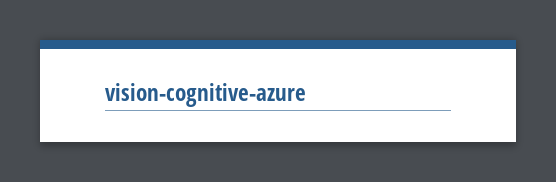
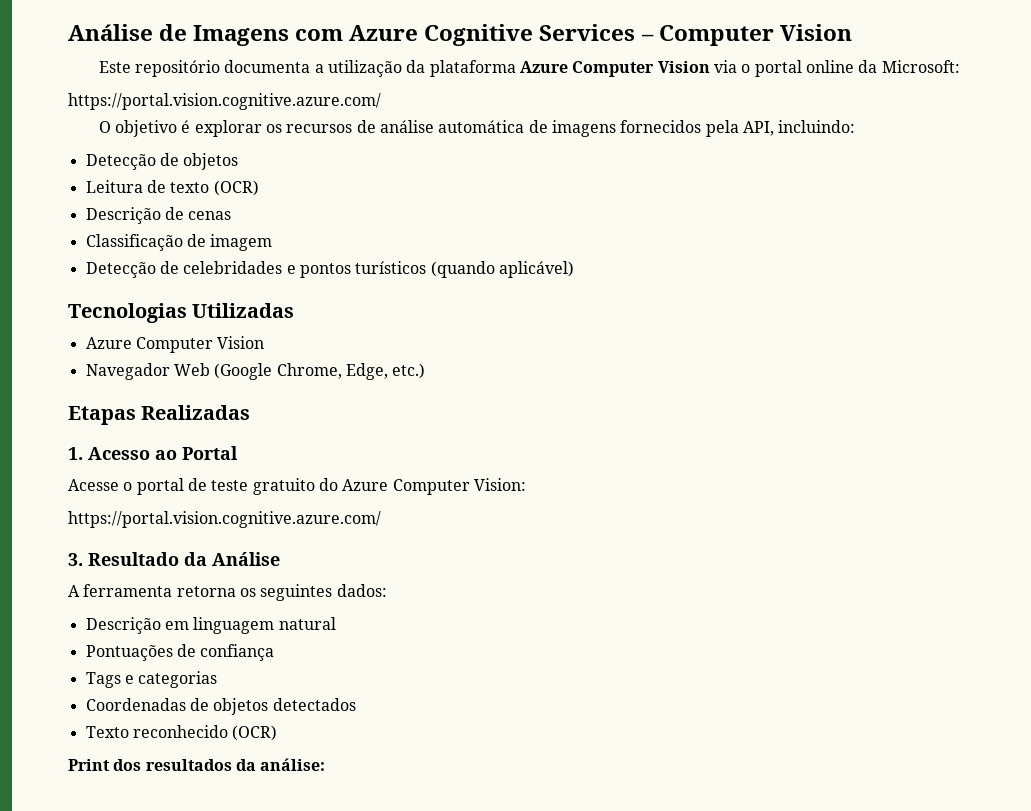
- vision-cognitive-azure
+ Análise de Imagens com Azure Cognitive Services – Computer Vision
+ Este repositório documenta a utilização da plataforma Azure Computer Vision via o portal online da Microsoft:
+ https://portal.vision.cognitive.azure.com/
+ O objetivo é explorar os recursos de análise automática de imagens fornecidos pela API, incluindo:
+ Detecção de objetos
+ Leitura de texto (OCR)
+ Descrição de cenas
+ Classificação de imagem
+ Detecção de celebridades e pontos turísticos (quando aplicável)
+ Tecnologias Utilizadas
+ Azure Computer Vision
+ Navegador Web (Google Chrome, Edge, etc.)
+ Etapas Realizadas
+ 1. Acesso ao Portal
+ Acesse o portal de teste gratuito do Azure Computer Vision:
+ https://portal.vision.cognitive.azure.com/
+ 3. Resultado da Análise
+ A ferramenta retorna os seguintes dados:
+ Descrição em linguagem natural
+ Pontuações de confiança
+ Tags e categorias
+ Coordenadas de objetos detectados
+ Texto reconhecido (OCR)
+ Print dos resultados da análise:

